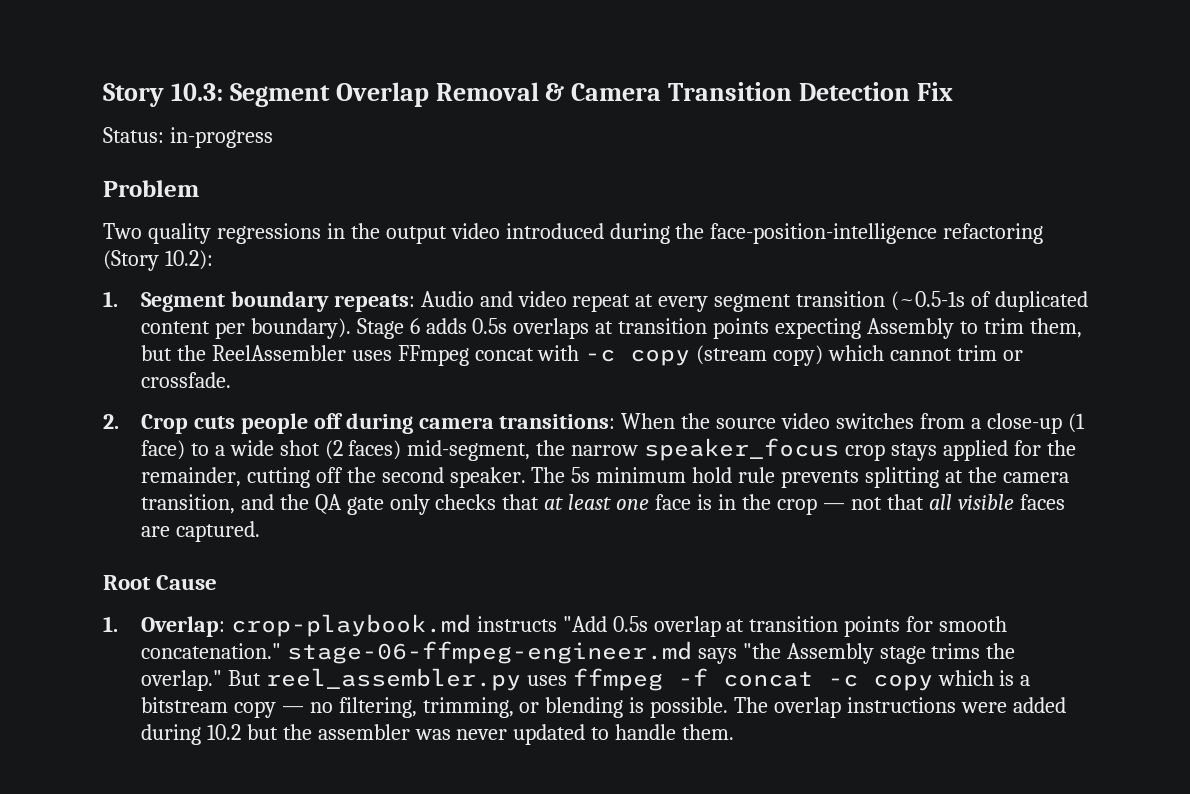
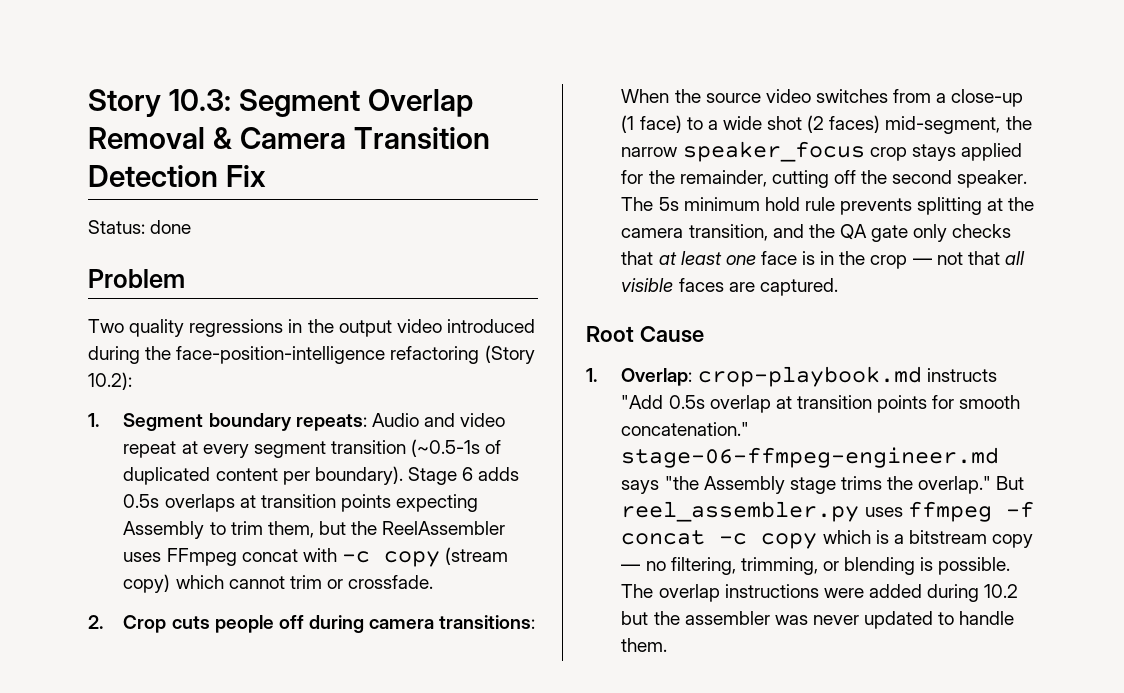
- Status: in-progress
+ Status: done

